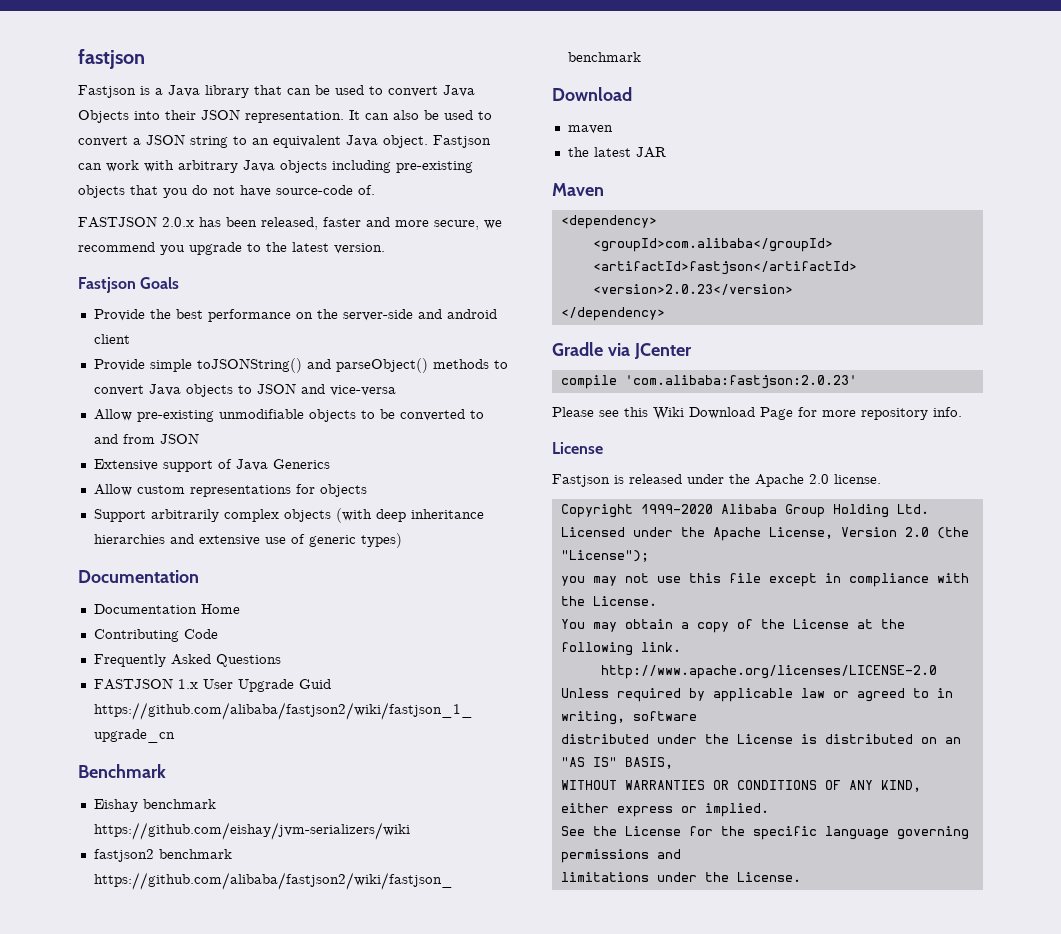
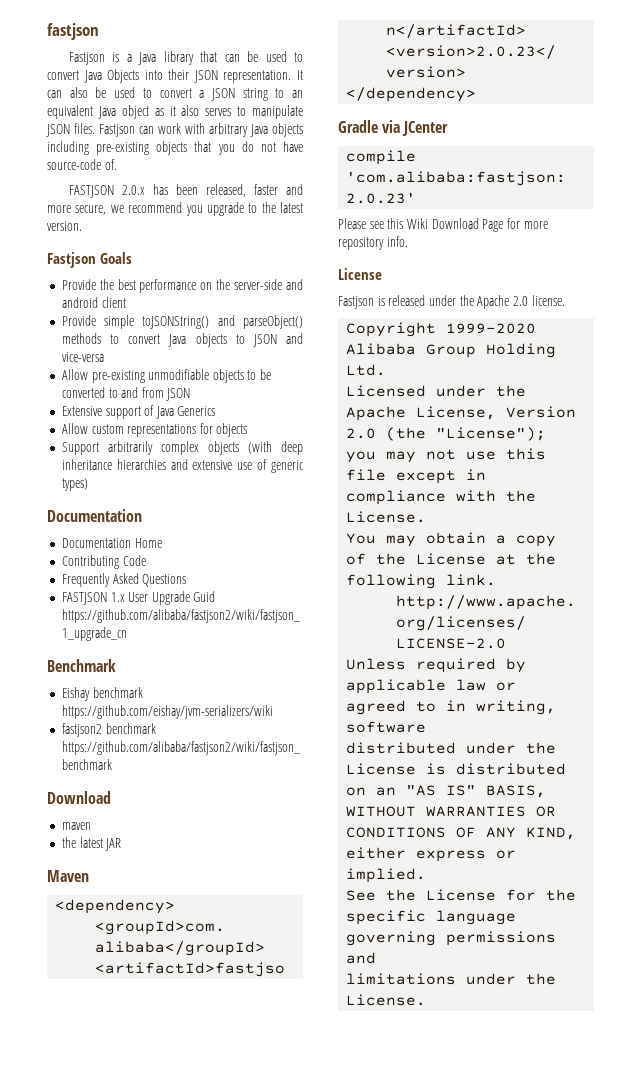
- It can also be used to convert a JSON string to an equivalent Java object.
+ It can also be used to convert a JSON string to an equivalent Java object as it also serves to manipulate JSON files.

